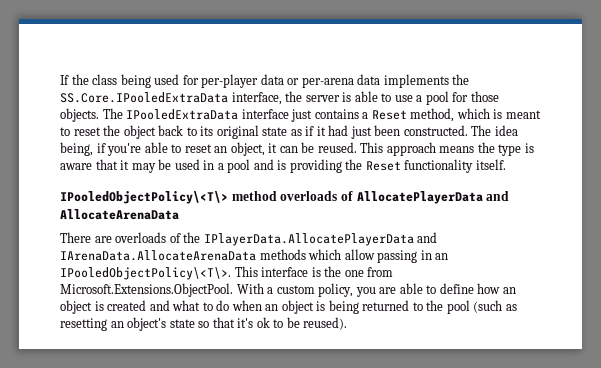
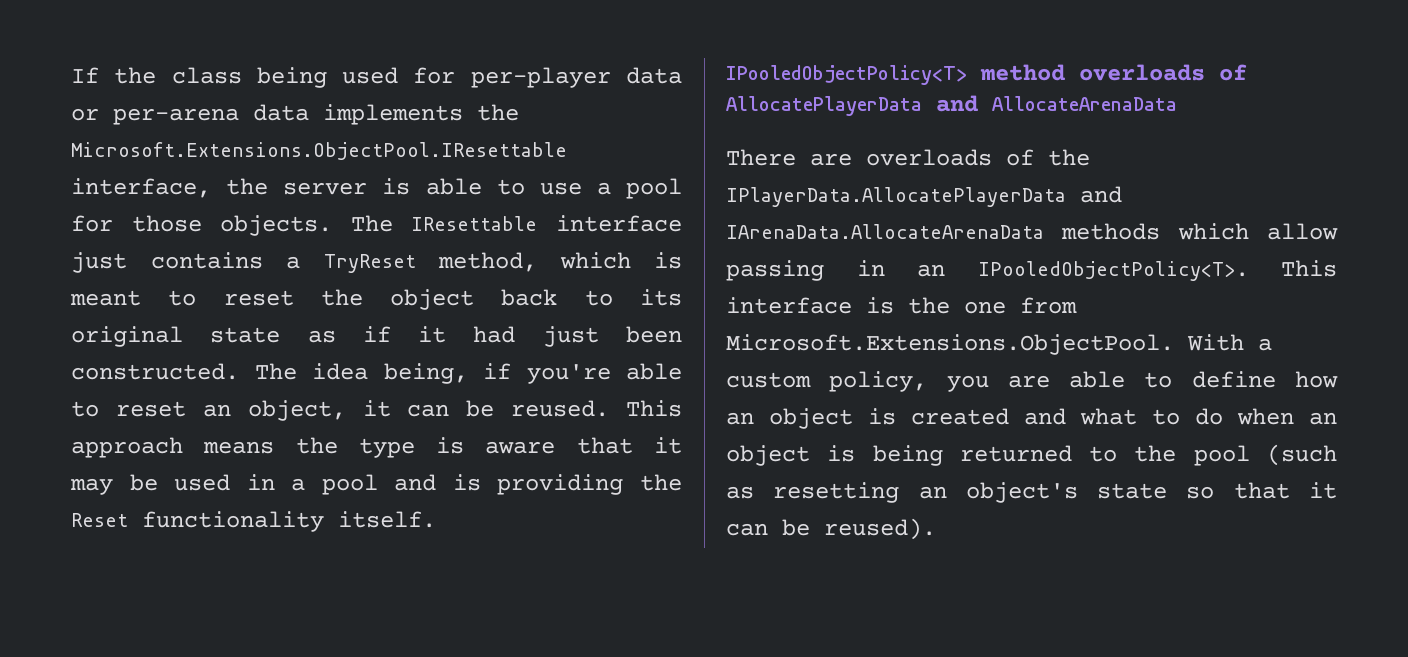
- If the class being used for per-player data or per-arena data implements the SS.Core.IPooledExtraData interface, the server is able to use a pool for those objects.
+ If the class being used for per-player data or per-arena data implements the Microsoft.Extensions.ObjectPool.IResettable interface, the server is able to use a pool for those objects.
- The IPooledExtraData interface just contains a Reset method, which is meant to reset the object back to its original state as if it had just been constructed.
+ The IResettable interface just contains a TryReset method, which is meant to reset the object back to its original state as if it had just been constructed.
- IPooledObjectPolicy\<T\> method overloads of AllocatePlayerData and AllocateArenaData
+ IPooledObjectPolicy<T> method overloads of AllocatePlayerData and AllocateArenaData
- There are overloads of the IPlayerData.AllocatePlayerData and IArenaData.AllocateArenaData methods which allow passing in an IPooledObjectPolicy\<T\>.
+ There are overloads of the IPlayerData.AllocatePlayerData and IArenaData.AllocateArenaData methods which allow passing in an IPooledObjectPolicy<T>.
- This interface is the one from Microsoft.Extensions.ObjectPool. With a custom policy, you are able to define how an object is created and what to do when an object is being returned to the pool (such as resetting an object's state so that it's ok to be reused).
+ This interface is the one from Microsoft.Extensions.ObjectPool. With a custom policy, you are able to define how an object is created and what to do when an object is being returned to the pool (such as resetting an object's state so that it can be reused).

